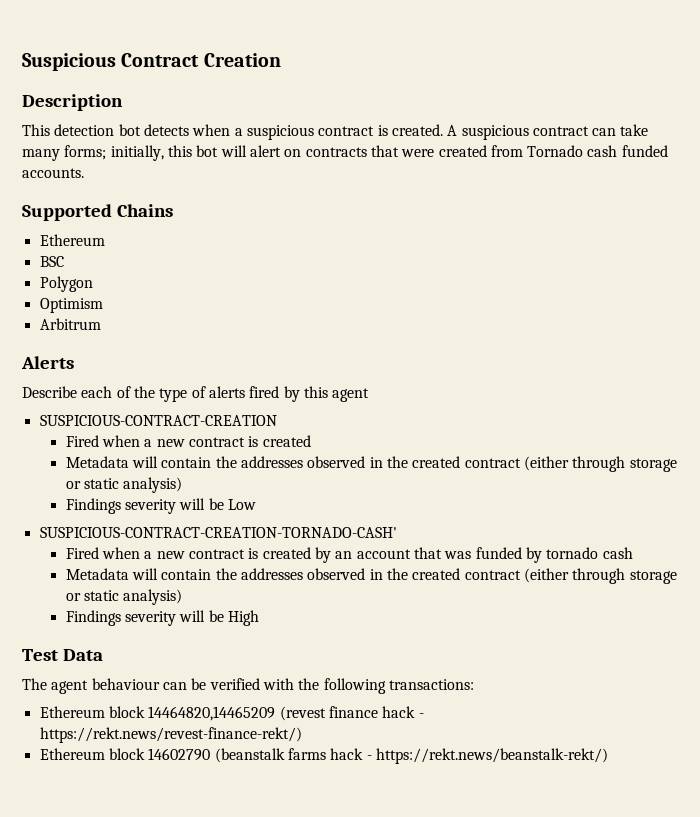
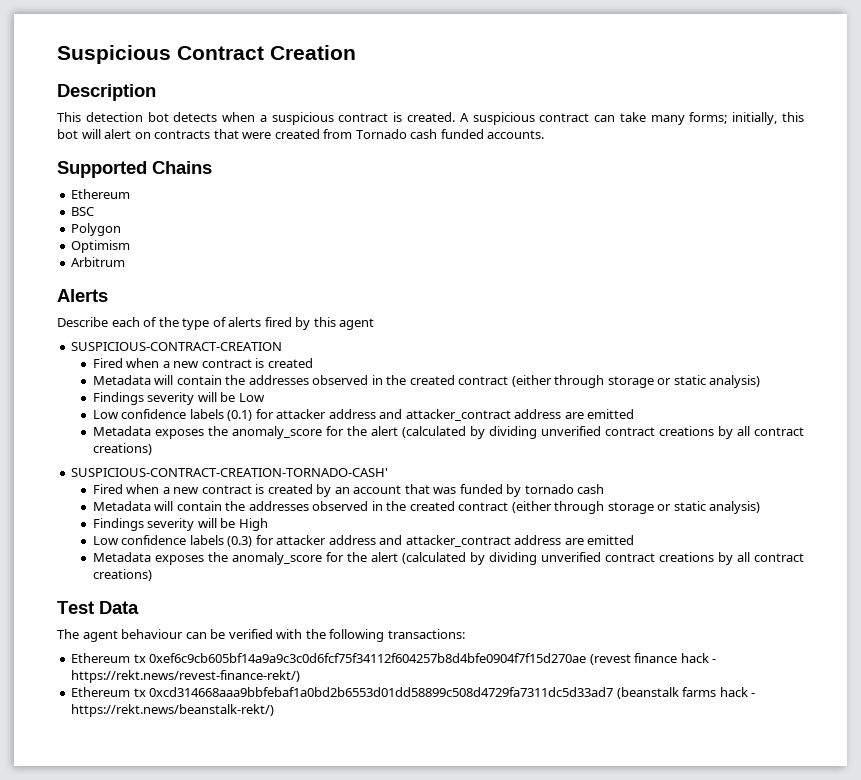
+ Low confidence labels (0.1) for attacker address and attacker_contract address are emitted
+ Metadata exposes the anomaly_score for the alert (calculated by dividing unverified contract creations by all contract creations)
+ Low confidence labels (0.3) for attacker address and attacker_contract address are emitted
+ Metadata exposes the anomaly_score for the alert (calculated by dividing unverified contract creations by all contract creations)
- Ethereum block 14464820,14465209 (revest finance hack - https://rekt.news/revest-finance-rekt/)
+ Ethereum tx 0xef6c9cb605bf14a9a9c3c0d6fcf75f34112f604257b8d4bfe0904f7f15d270ae (revest finance hack - https://rekt.news/revest-finance-rekt/)
- Ethereum block 14602790 (beanstalk farms hack - https://rekt.news/beanstalk-rekt/)
+ Ethereum tx 0xcd314668aaa9bbfebaf1a0bd2b6553d01dd58899c508d4729fa7311dc5d33ad7 (beanstalk farms hack - https://rekt.news/beanstalk-rekt/)

